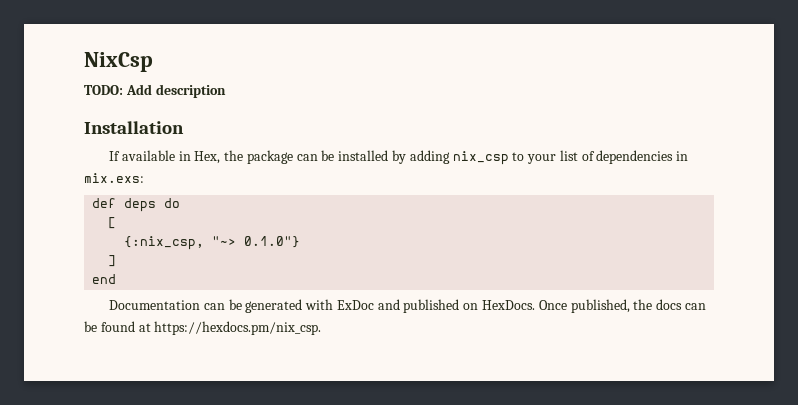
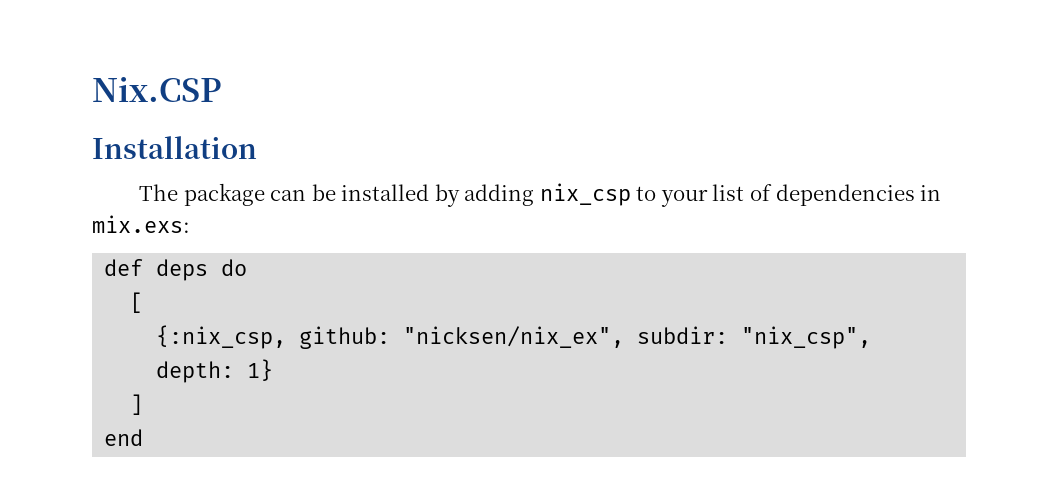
- NixCsp
- TODO: Add description
+ Nix.CSP
  Installation
- If available in Hex, the package can be installed by adding nix_csp to your list of dependencies in mix.exs:
+ The package can be installed by adding nix_csp to your list of dependencies in mix.exs:
- {:nix_csp, "~> 0.1.0"}
+ {:nix_csp, github: "nicksen/nix_ex", subdir: "nix_csp", depth: 1}
  ]
  end
- Documentation can be generated with ExDoc and published on HexDocs. Once published, the docs can be found at https://hexdocs.pm/nix_csp.

